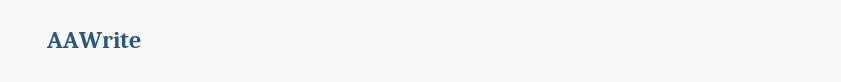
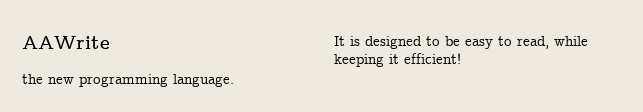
+ the new programming language.
+ It is designed to be easy to read, while keeping it efficient!

